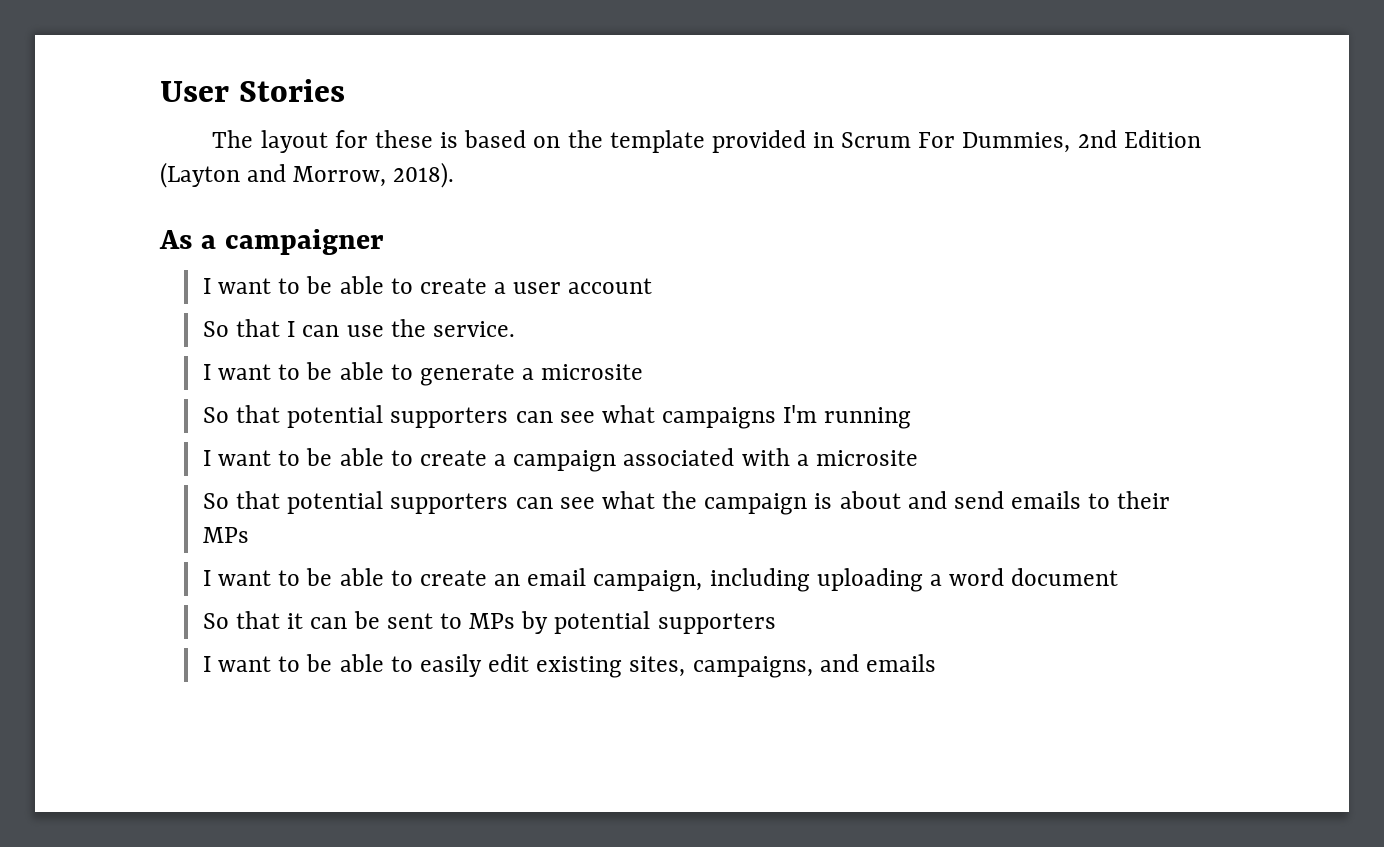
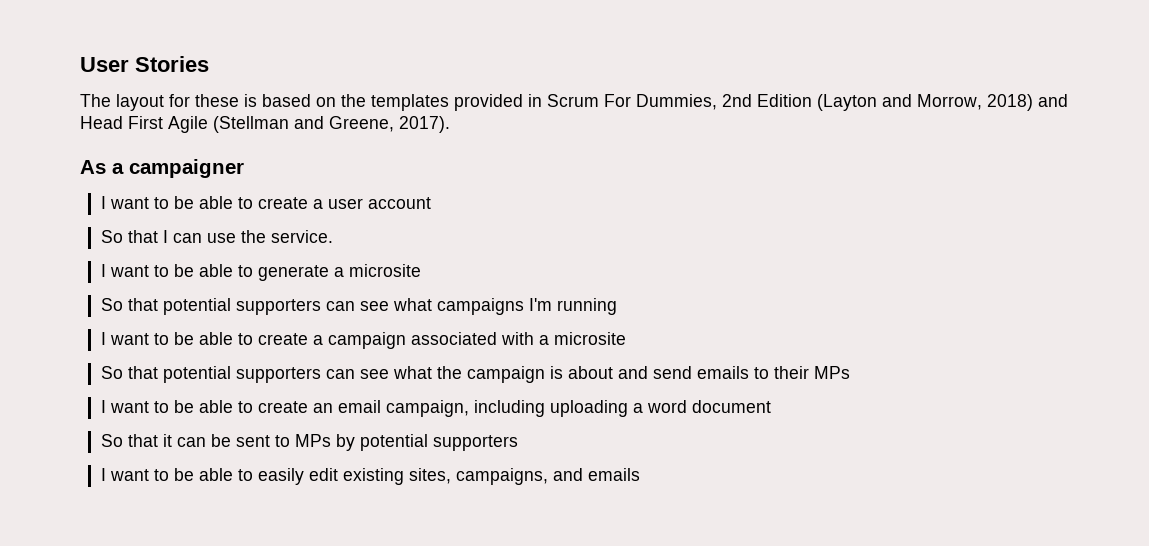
- The layout for these is based on the template provided in Scrum For Dummies, 2nd Edition (Layton and Morrow, 2018).
+ The layout for these is based on the templates provided in Scrum For Dummies, 2nd Edition (Layton and Morrow, 2018) and Head First Agile (Stellman and Greene, 2017).

